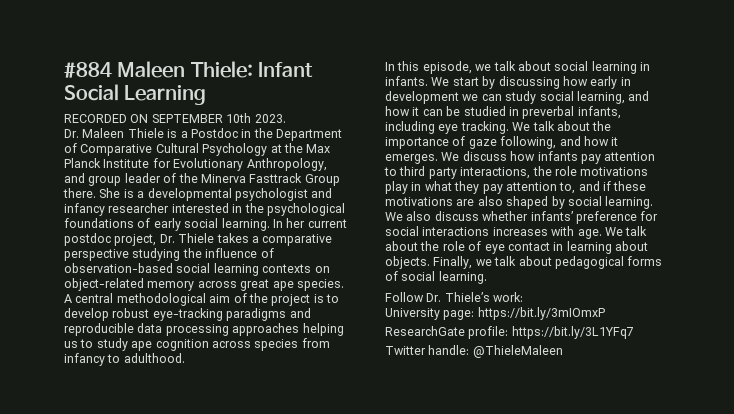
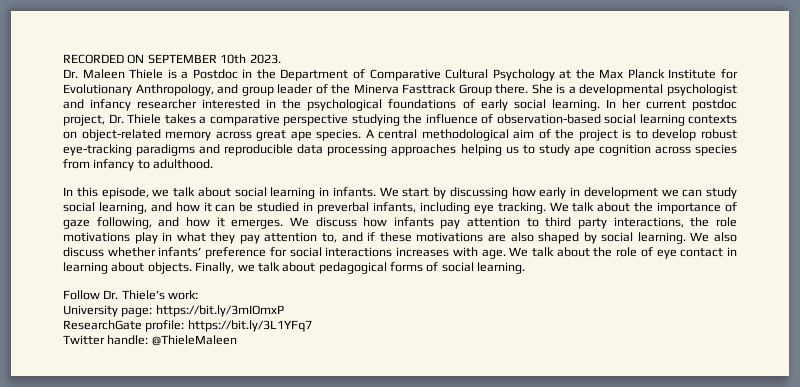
- #884 Maleen Thiele: Infant Social Learning

